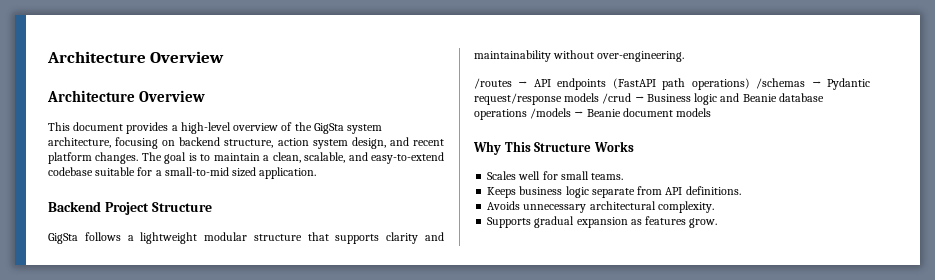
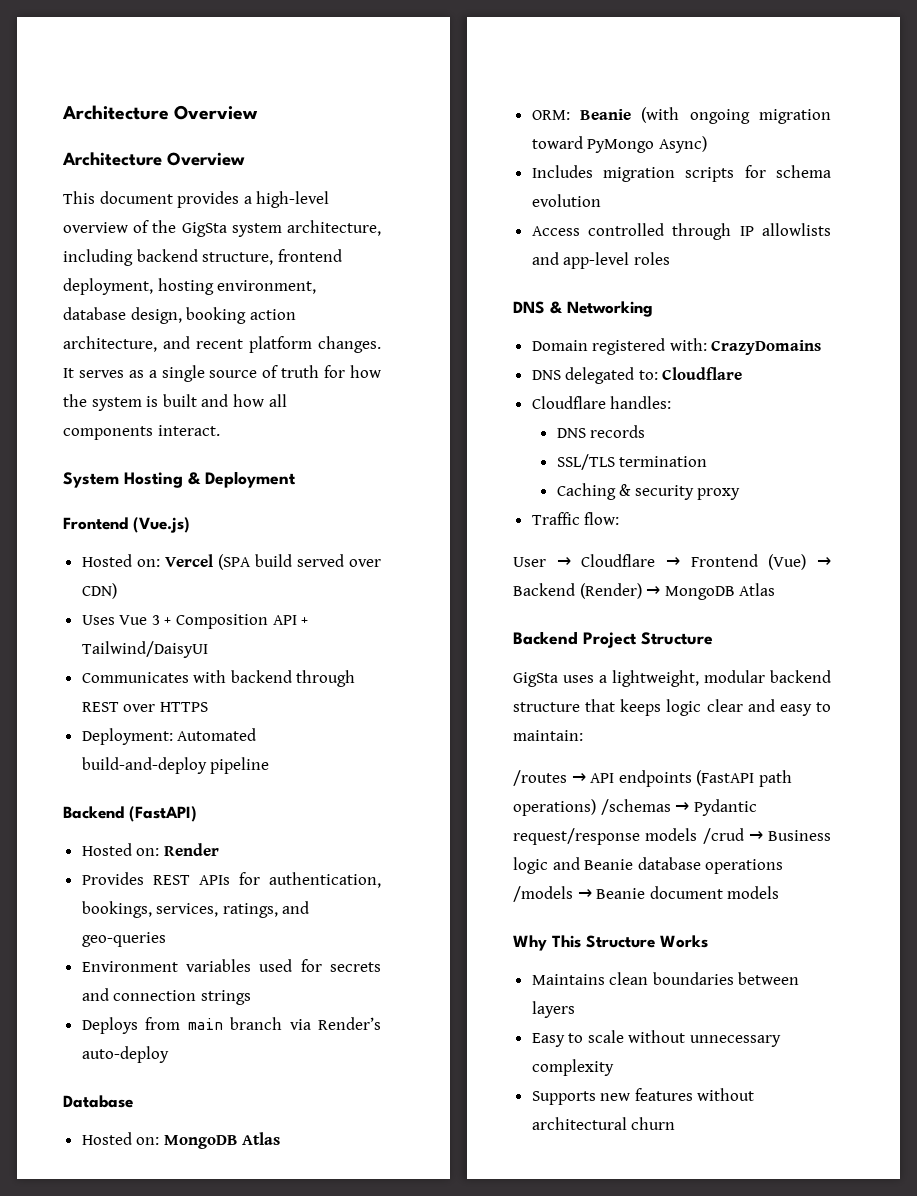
- This document provides a high-level overview of the GigSta system architecture, focusing on backend structure, action system design, and recent platform changes. The goal is to maintain a clean, scalable, and easy-to-extend codebase suitable for a small-to-mid sized application.
+ This document provides a high-level overview of the GigSta system architecture, including backend structure, frontend deployment, hosting environment, database design, booking action architecture, and recent platform changes. It serves as a single source of truth for how the system is built and how all components interact.
+ System Hosting & Deployment
+ Frontend (Vue.js)
+ Hosted on: Vercel (SPA build served over CDN)
+ Uses Vue 3 + Composition API + Tailwind/DaisyUI
+ Communicates with backend through REST over HTTPS
+ Deployment: Automated build-and-deploy pipeline
+ Backend (FastAPI)
+ Hosted on: Render
+ Provides REST APIs for authentication, bookings, services, ratings, and geo-queries
+ Environment variables used for secrets and connection strings
+ Deploys from main branch via Render’s auto-deploy
+ Database
+ Hosted on: MongoDB Atlas
+ ORM: Beanie (with ongoing migration toward PyMongo Async)
+ Includes migration scripts for schema evolution
+ Access controlled through IP allowlists and app-level roles
+ DNS & Networking
+ Domain registered with: CrazyDomains
+ DNS delegated to: Cloudflare
+ Cloudflare handles:
+ DNS records
+ SSL/TLS termination
+ Caching & security proxy
+ Traffic flow:
+ User → Cloudflare → Frontend (Vue) → Backend (Render) → MongoDB Atlas
  Backend Project Structure
- GigSta follows a lightweight modular structure that supports clarity and maintainability without over-engineering.
+ GigSta uses a lightweight, modular backend structure that keeps logic clear and easy to maintain:
- Scales well for small teams.
- Keeps business logic separate from API definitions.
- Avoids unnecessary architectural complexity.
- Supports gradual expansion as features grow.
+ Maintains clean boundaries between layers
+ Easy to scale without unnecessary complexity
+ Supports new features without architectural churn

